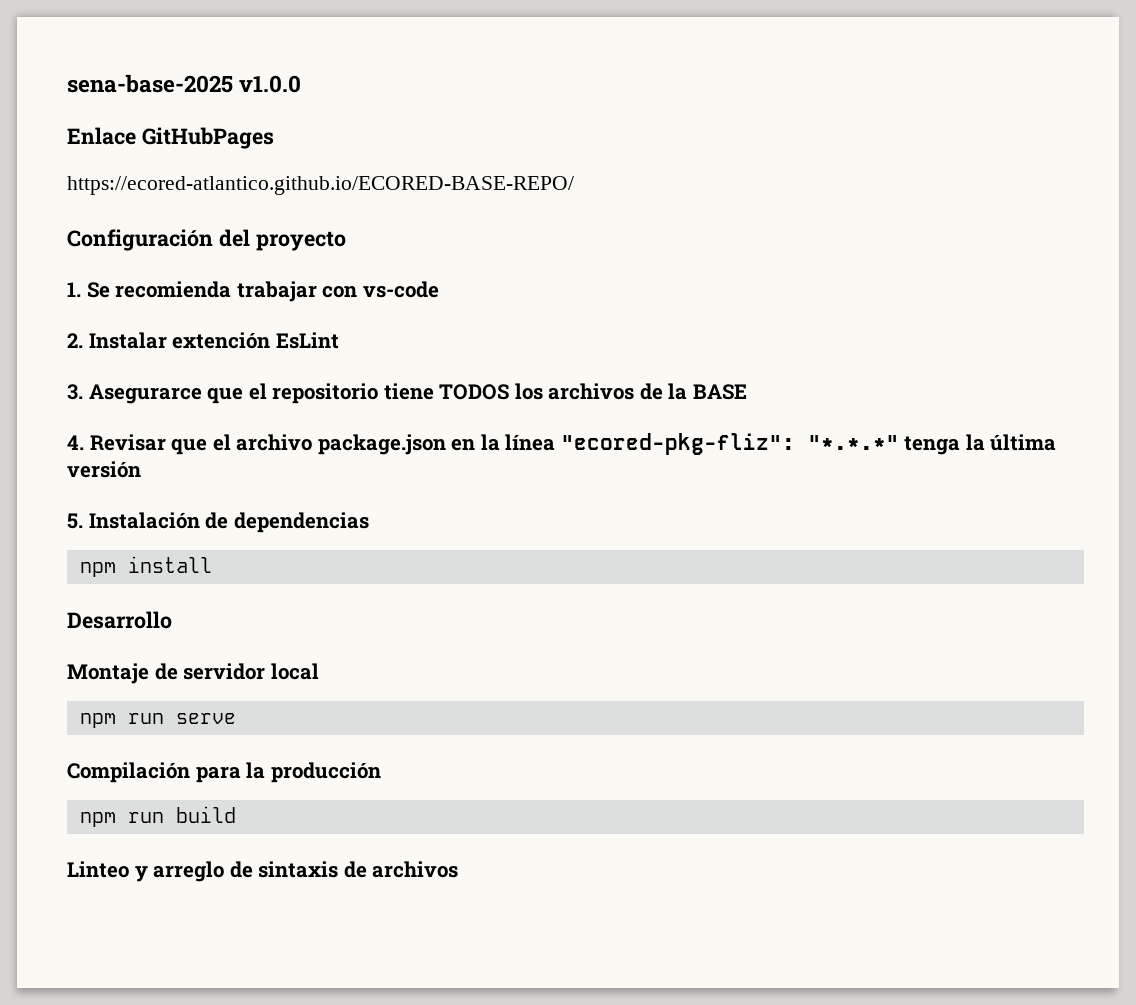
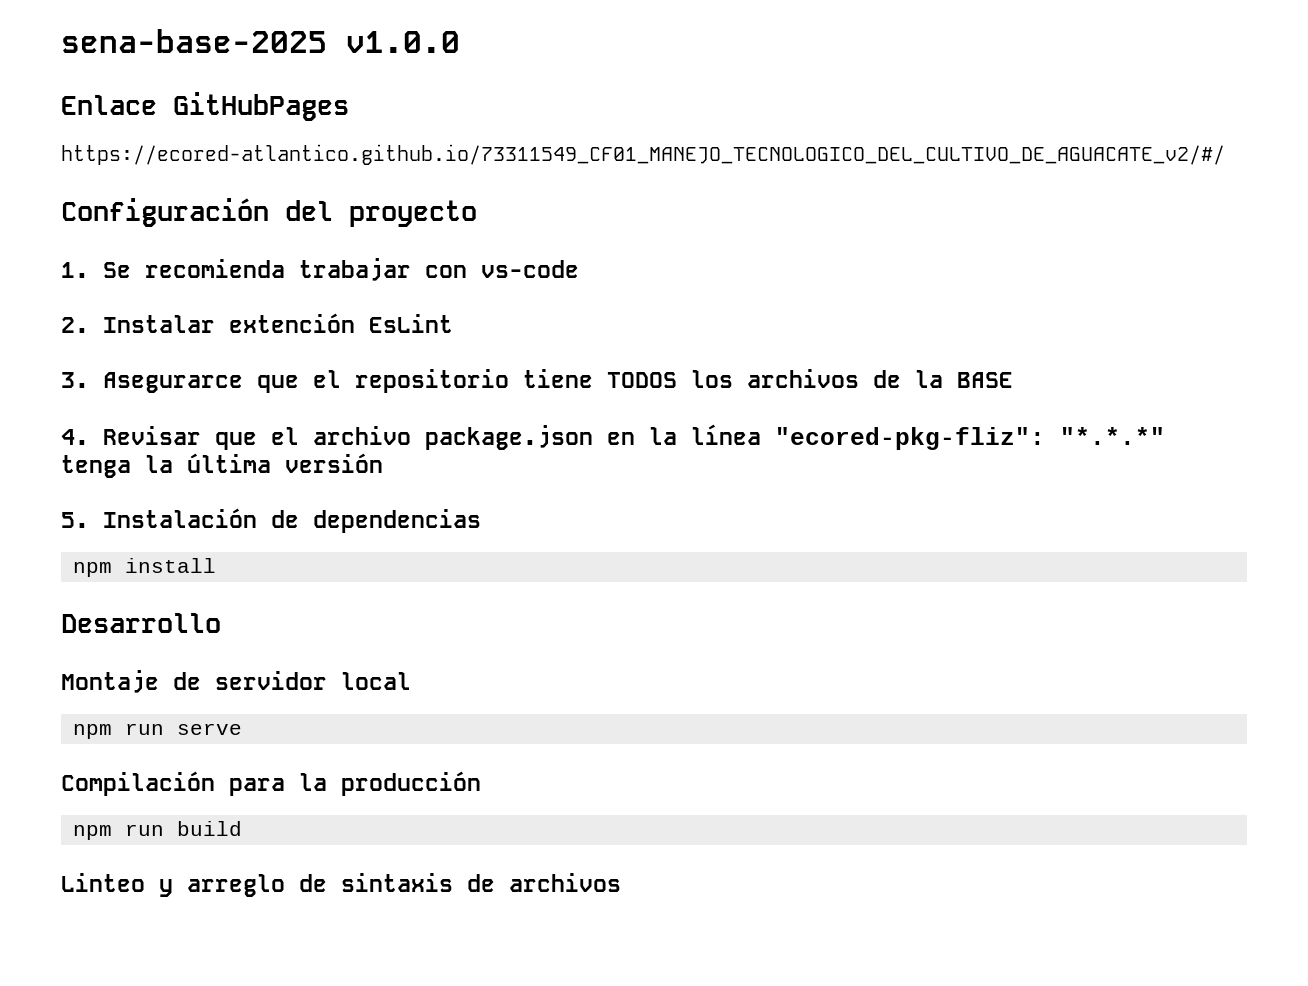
- https://ecored-atlantico.github.io/ECORED-BASE-REPO/
+ https://ecored-atlantico.github.io/73311549_CF01_MANEJO_TECNOLOGICO_DEL_CULTIVO_DE_AGUACATE_v2/#/

